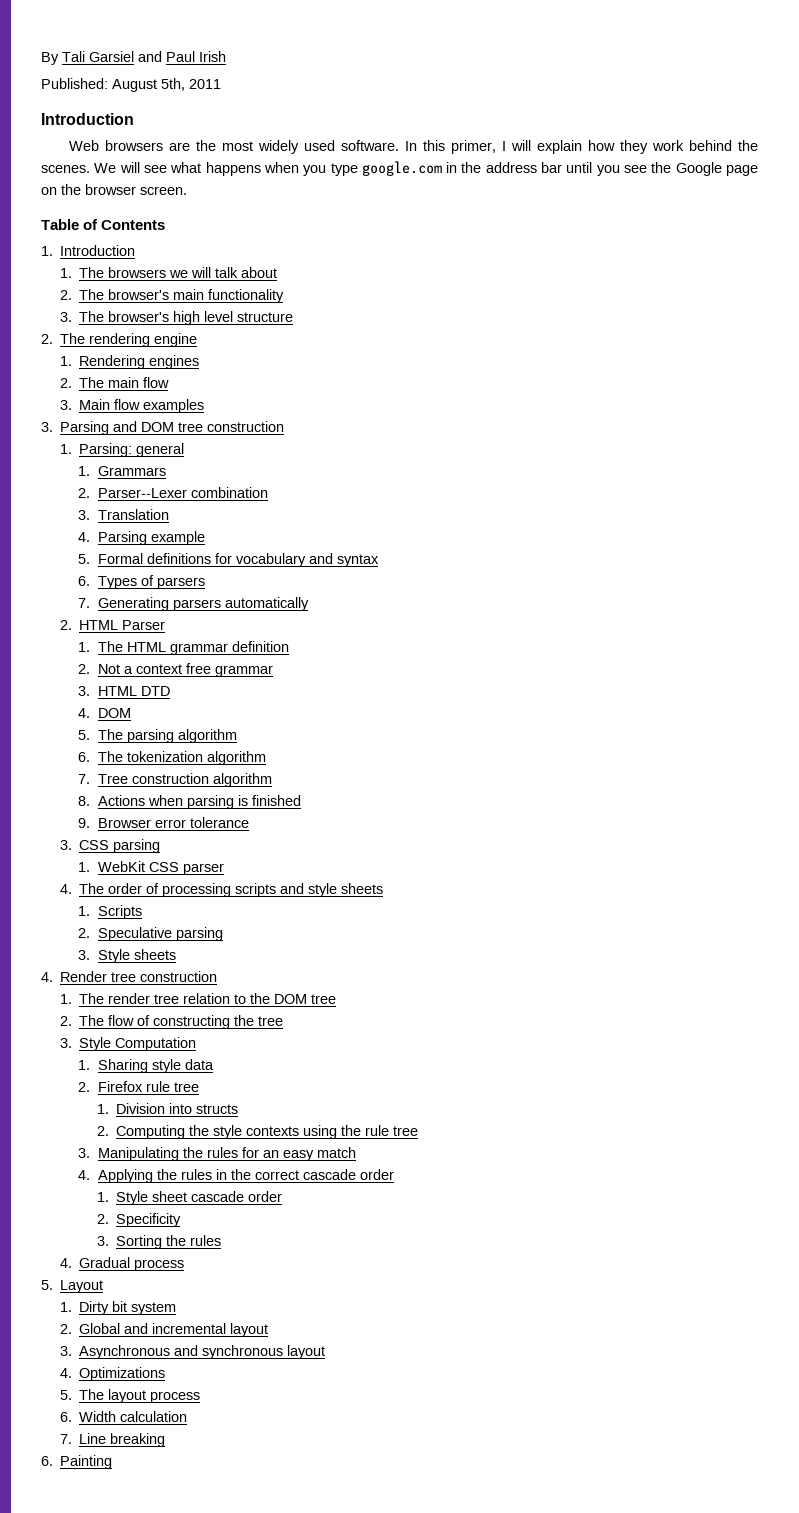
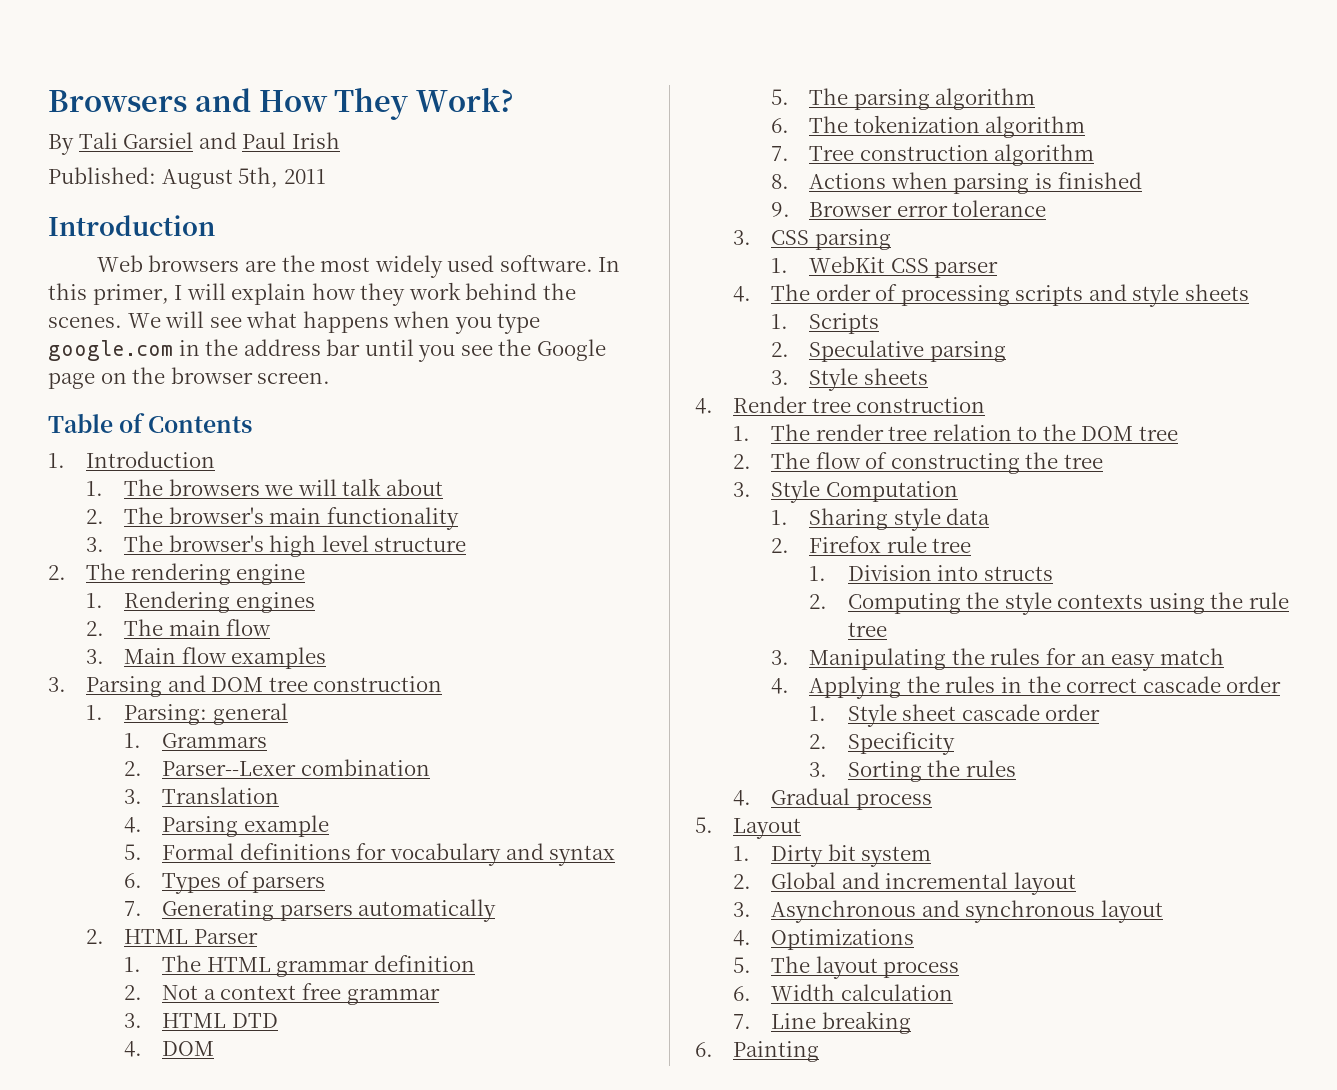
+ Browsers and How They Work?

